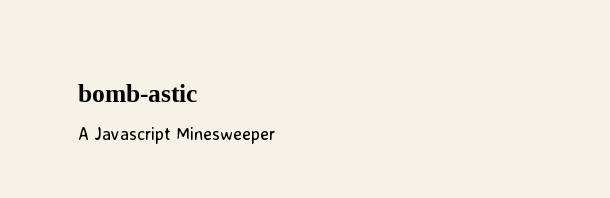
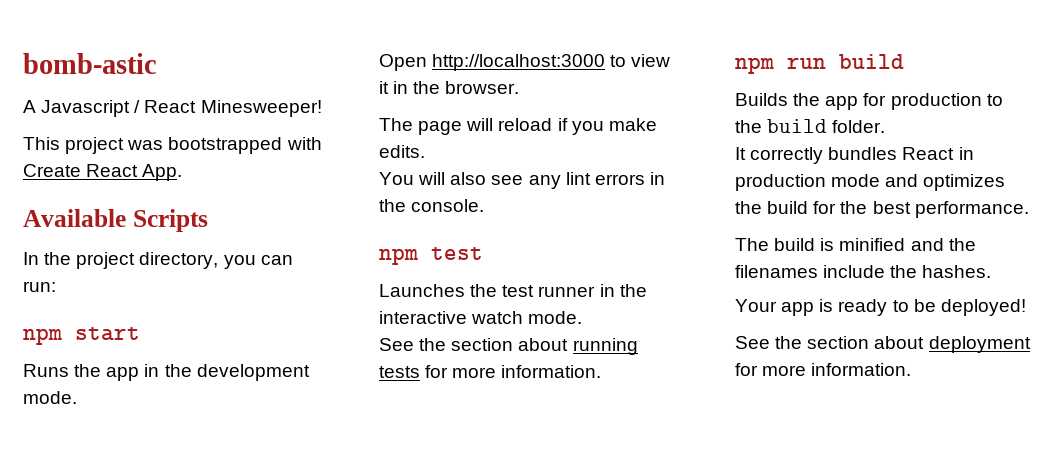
- A Javascript Minesweeper
+ A Javascript / React Minesweeper!
+ This project was bootstrapped with Create React App.
+ Available Scripts
+ In the project directory, you can run:
+ npm start
+ Runs the app in the development mode.
+ Open http://localhost:3000 to view it in the browser.
+ The page will reload if you make edits.
+ You will also see any lint errors in the console.
+ npm test
+ Launches the test runner in the interactive watch mode.
+ See the section about running tests for more information.
+ npm run build
+ Builds the app for production to the build folder.
+ It correctly bundles React in production mode and optimizes the build for the best performance.
+ The build is minified and the filenames include the hashes.
+ Your app is ready to be deployed!
+ See the section about deployment for more information.

